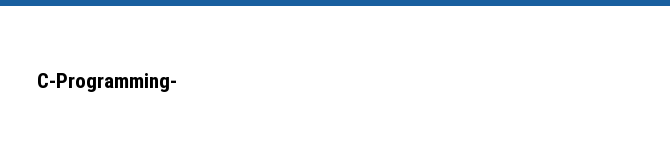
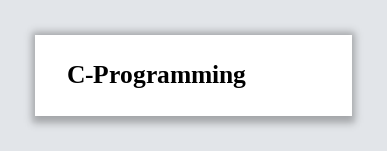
- C-Programming-
+ C-Programming

